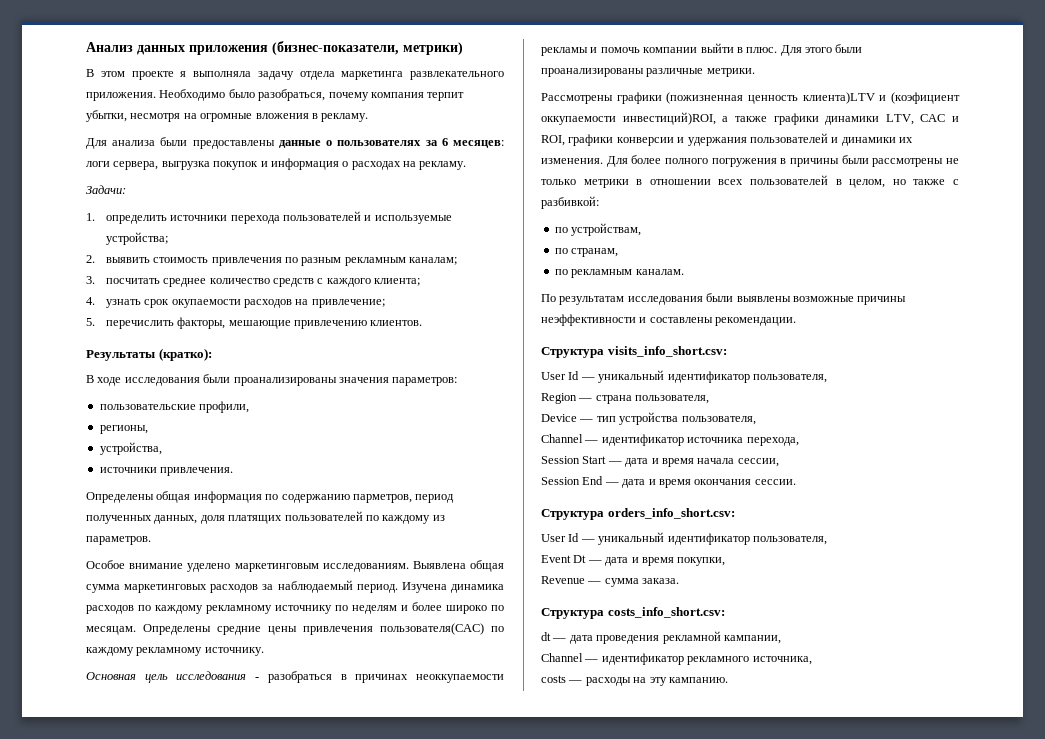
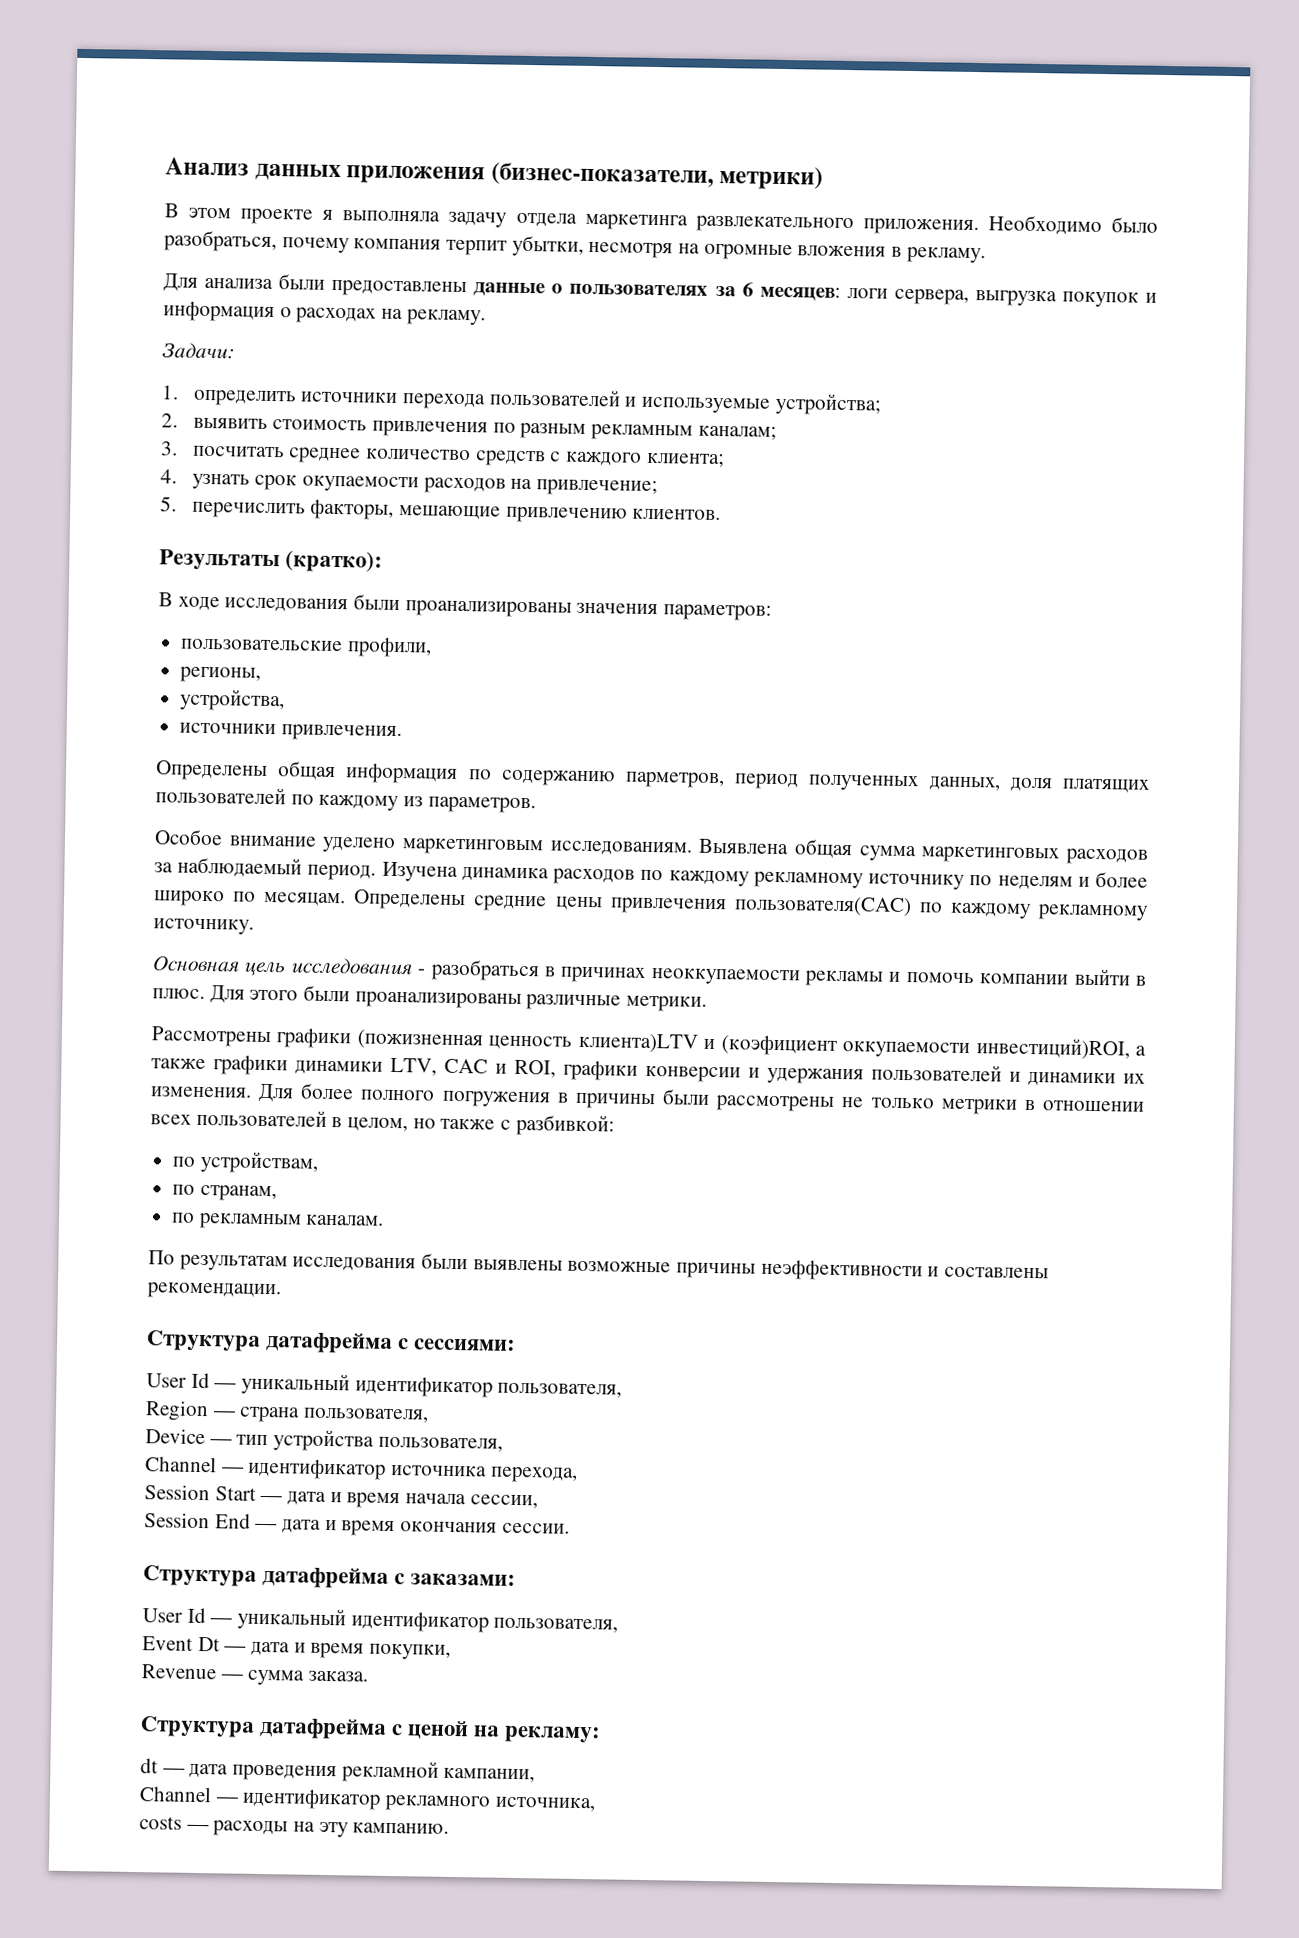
- Структура visits_info_short.csv:
+ Структура датафрейма с сессиями:
- Структура orders_info_short.csv:
+ Структура датафрейма с заказами:
- Структура costs_info_short.csv:
+ Структура датафрейма с ценой на рекламу:

